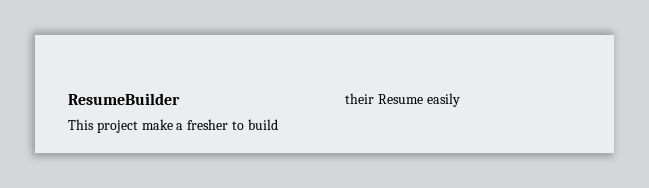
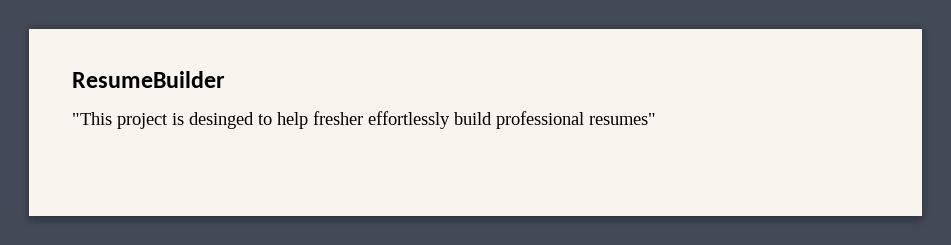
- This project make a fresher to build their Resume easily
+ "This project is desinged to help fresher effortlessly build professional resumes"

